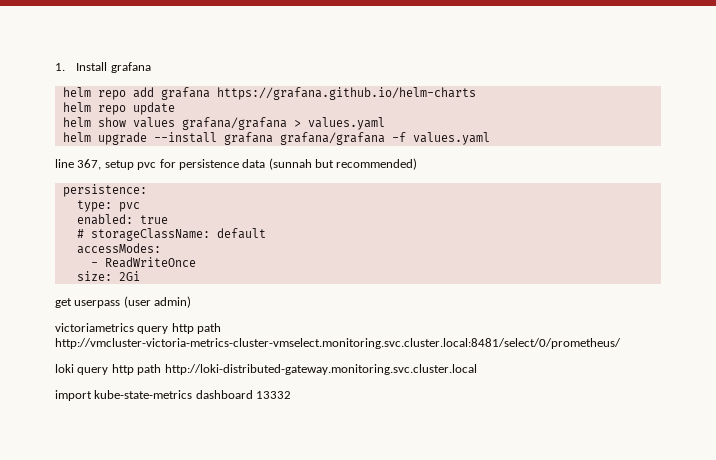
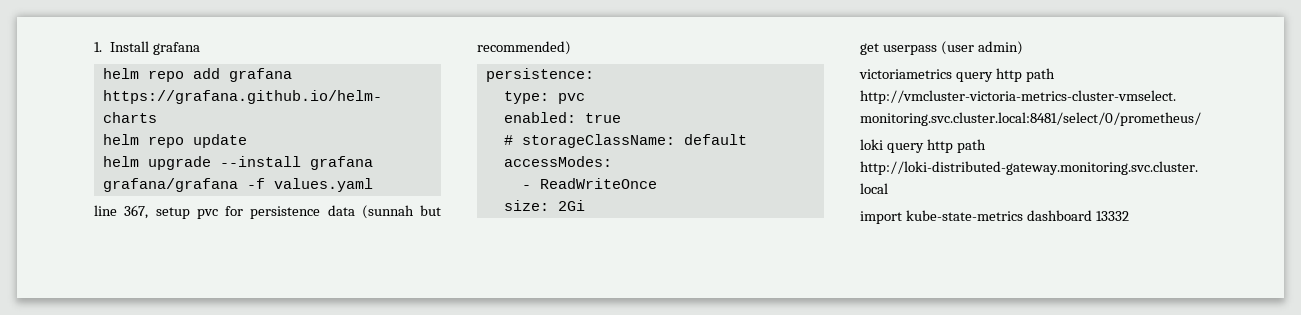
- helm show values grafana/grafana > values.yaml

